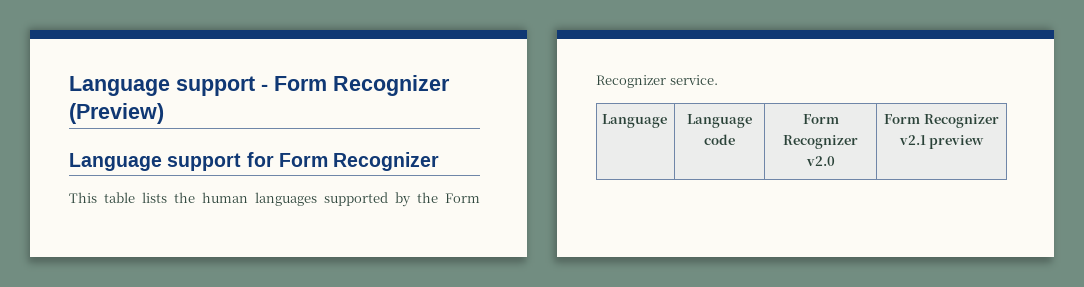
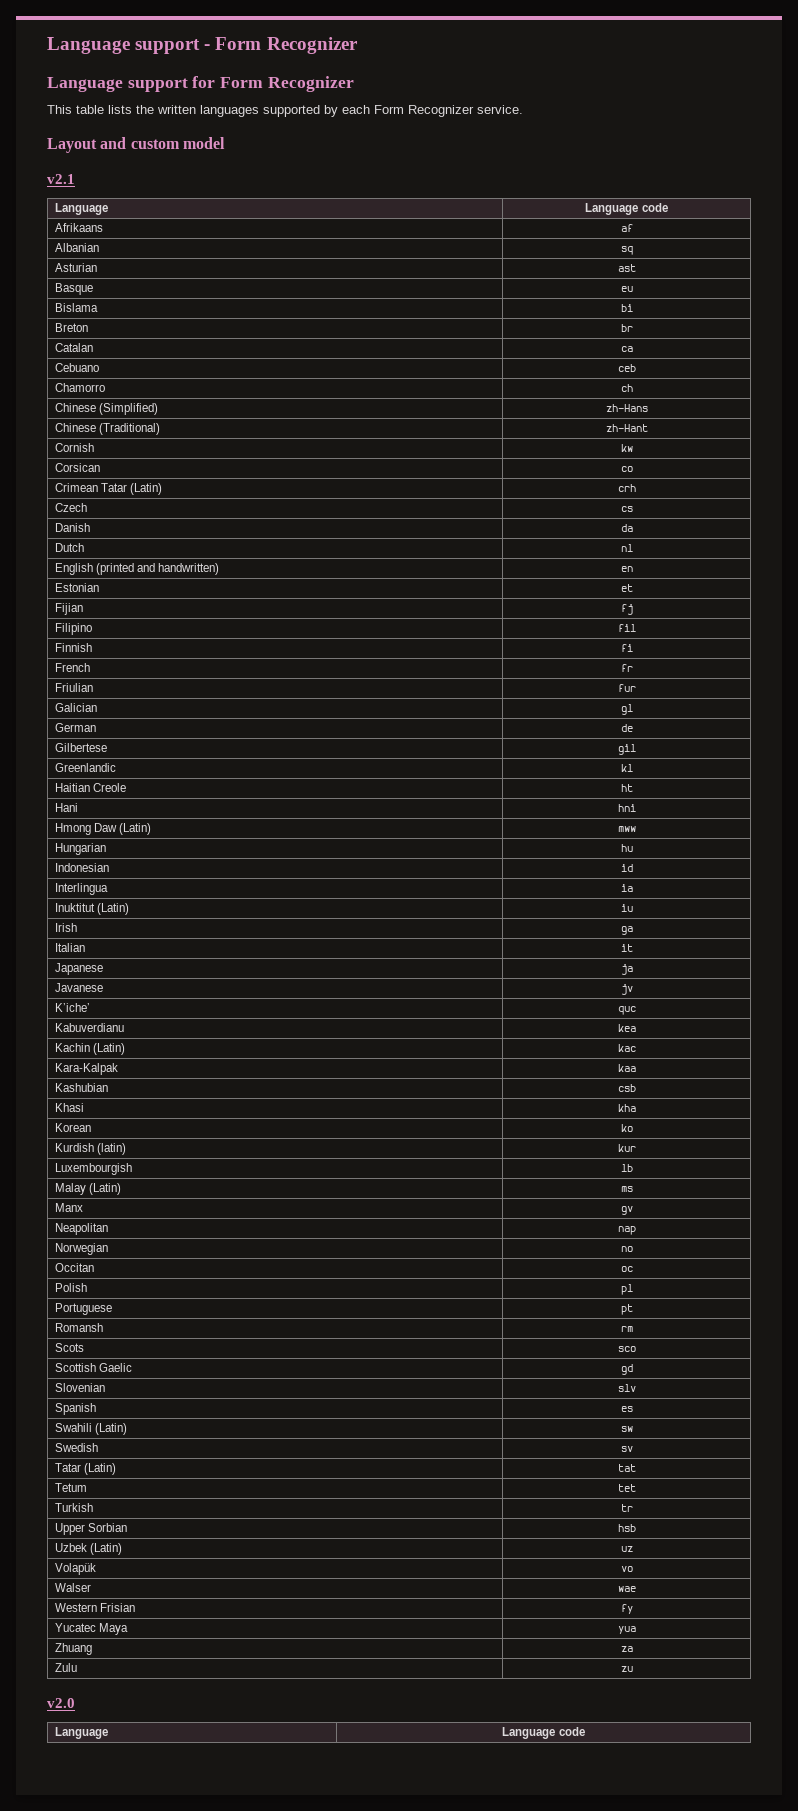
- Language support - Form Recognizer (Preview)
+ Language support - Form Recognizer
- This table lists the human languages supported by the Form Recognizer service.
+ This table lists the written languages supported by each Form Recognizer service.
- Language | Language code | Form Recognizer v2.0 | Form Recognizer v2.1 preview
+ Layout and custom model
+ v2.1
+ Language | Language code
+ Afrikaans | af
+ Albanian | sq
+ Asturian | ast
+ Basque | eu
+ Bislama | bi
+ Breton | br
+ Catalan | ca
+ Cebuano | ceb
+ Chamorro | ch
+ Chinese (Simplified) | zh-Hans
+ Chinese (Traditional) | zh-Hant
+ Cornish | kw
+ Corsican | co
+ Crimean Tatar (Latin) | crh
+ Czech | cs
+ Danish | da
+ Dutch | nl
+ English (printed and handwritten) | en
+ Estonian | et
+ Fijian | fj
+ Filipino | fil
+ Finnish | fi
+ French | fr
+ Friulian | fur
+ Galician | gl
+ German | de
+ Gilbertese | gil
+ Greenlandic | kl
+ Haitian Creole | ht
+ Hani | hni
+ Hmong Daw (Latin) | mww
+ Hungarian | hu
+ Indonesian | id
+ Interlingua | ia
+ Inuktitut (Latin) | iu
+ Irish | ga
+ Italian | it
+ Japanese | ja
+ Javanese | jv
+ K’iche’ | quc
+ Kabuverdianu | kea
+ Kachin (Latin) | kac
+ Kara-Kalpak | kaa
+ Kashubian | csb
+ Khasi | kha
+ Korean | ko
+ Kurdish (latin) | kur
+ Luxembourgish | lb
+ Malay (Latin) | ms
+ Manx | gv
+ Neapolitan | nap
+ Norwegian | no
+ Occitan | oc
+ Polish | pl
+ Portuguese | pt
+ Romansh | rm
+ Scots | sco
+ Scottish Gaelic | gd
+ Slovenian | slv
+ Spanish | es
+ Swahili (Latin) | sw
+ Swedish | sv
+ Tatar (Latin) | tat
+ Tetum | tet
+ Turkish | tr
+ Upper Sorbian | hsb
+ Uzbek (Latin) | uz
+ Volapük | vo
+ Walser | wae
+ Western Frisian | fy
+ Yucatec Maya | yua
+ Zhuang | za
+ Zulu | zu
+ v2.0
+ Language | Language code

